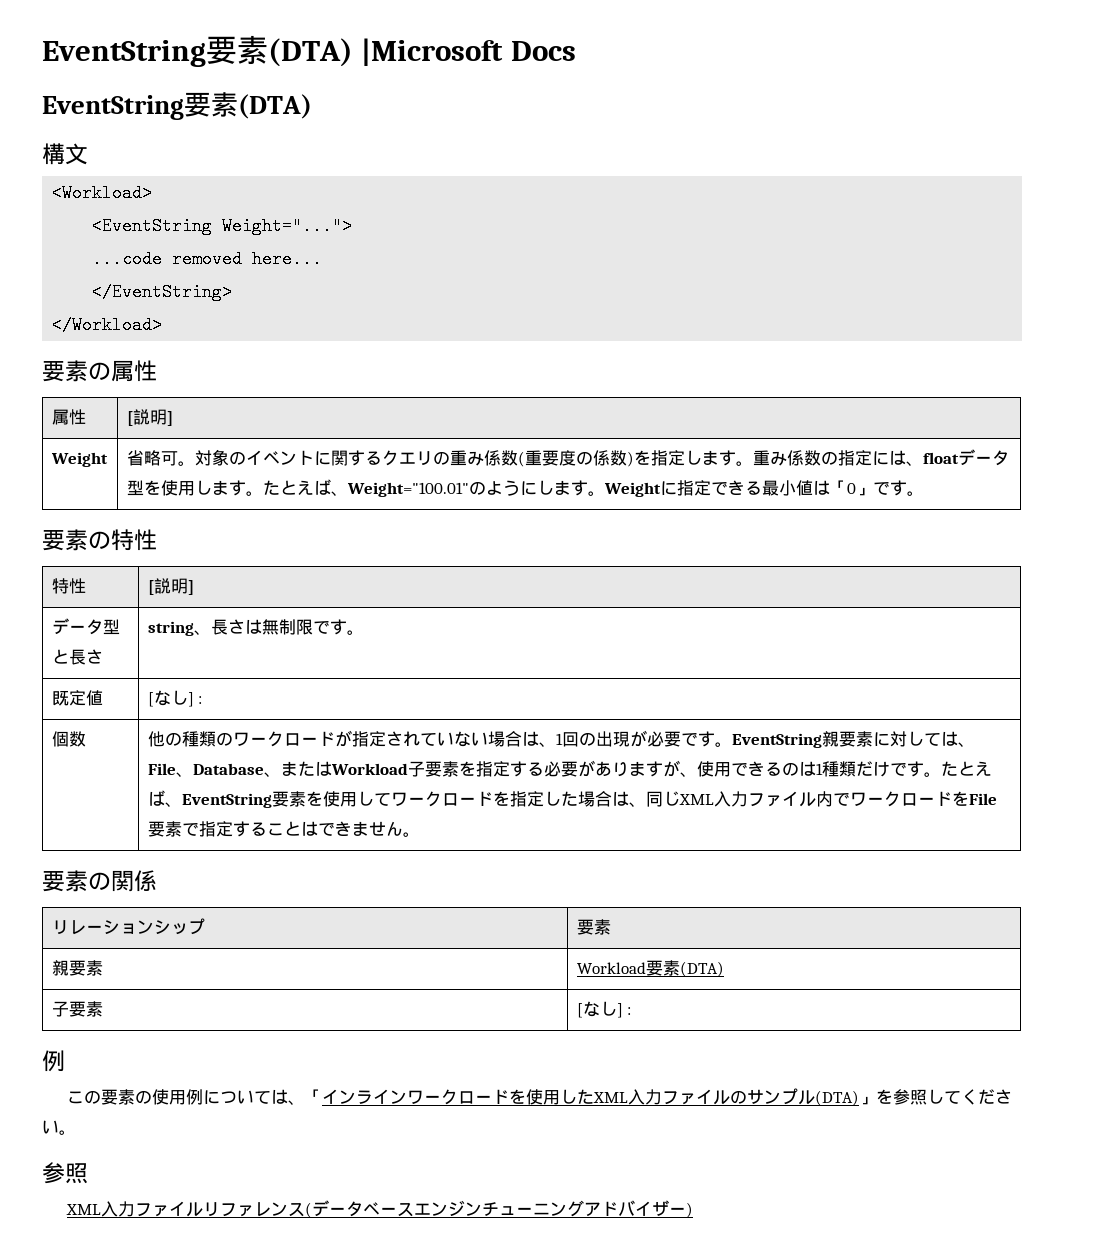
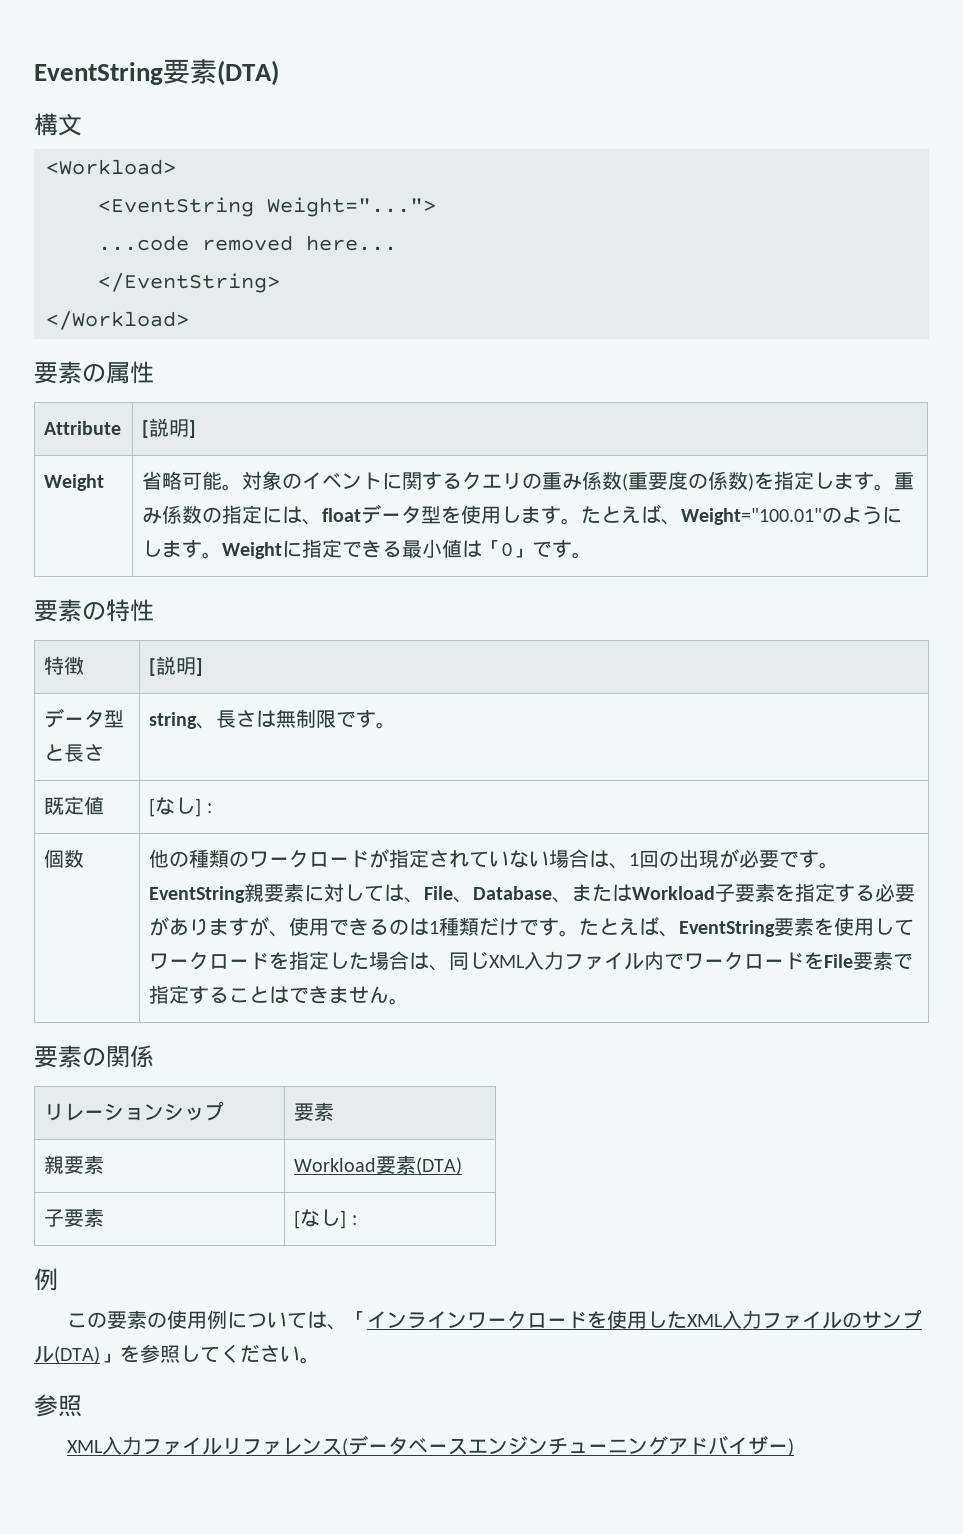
- EventString要素(DTA) |Microsoft Docs
- 属性 | [説明]
+ Attribute | [説明]
- 省略可。
+ 省略可能。
- 特性 | [説明]
+ 特徴 | [説明]

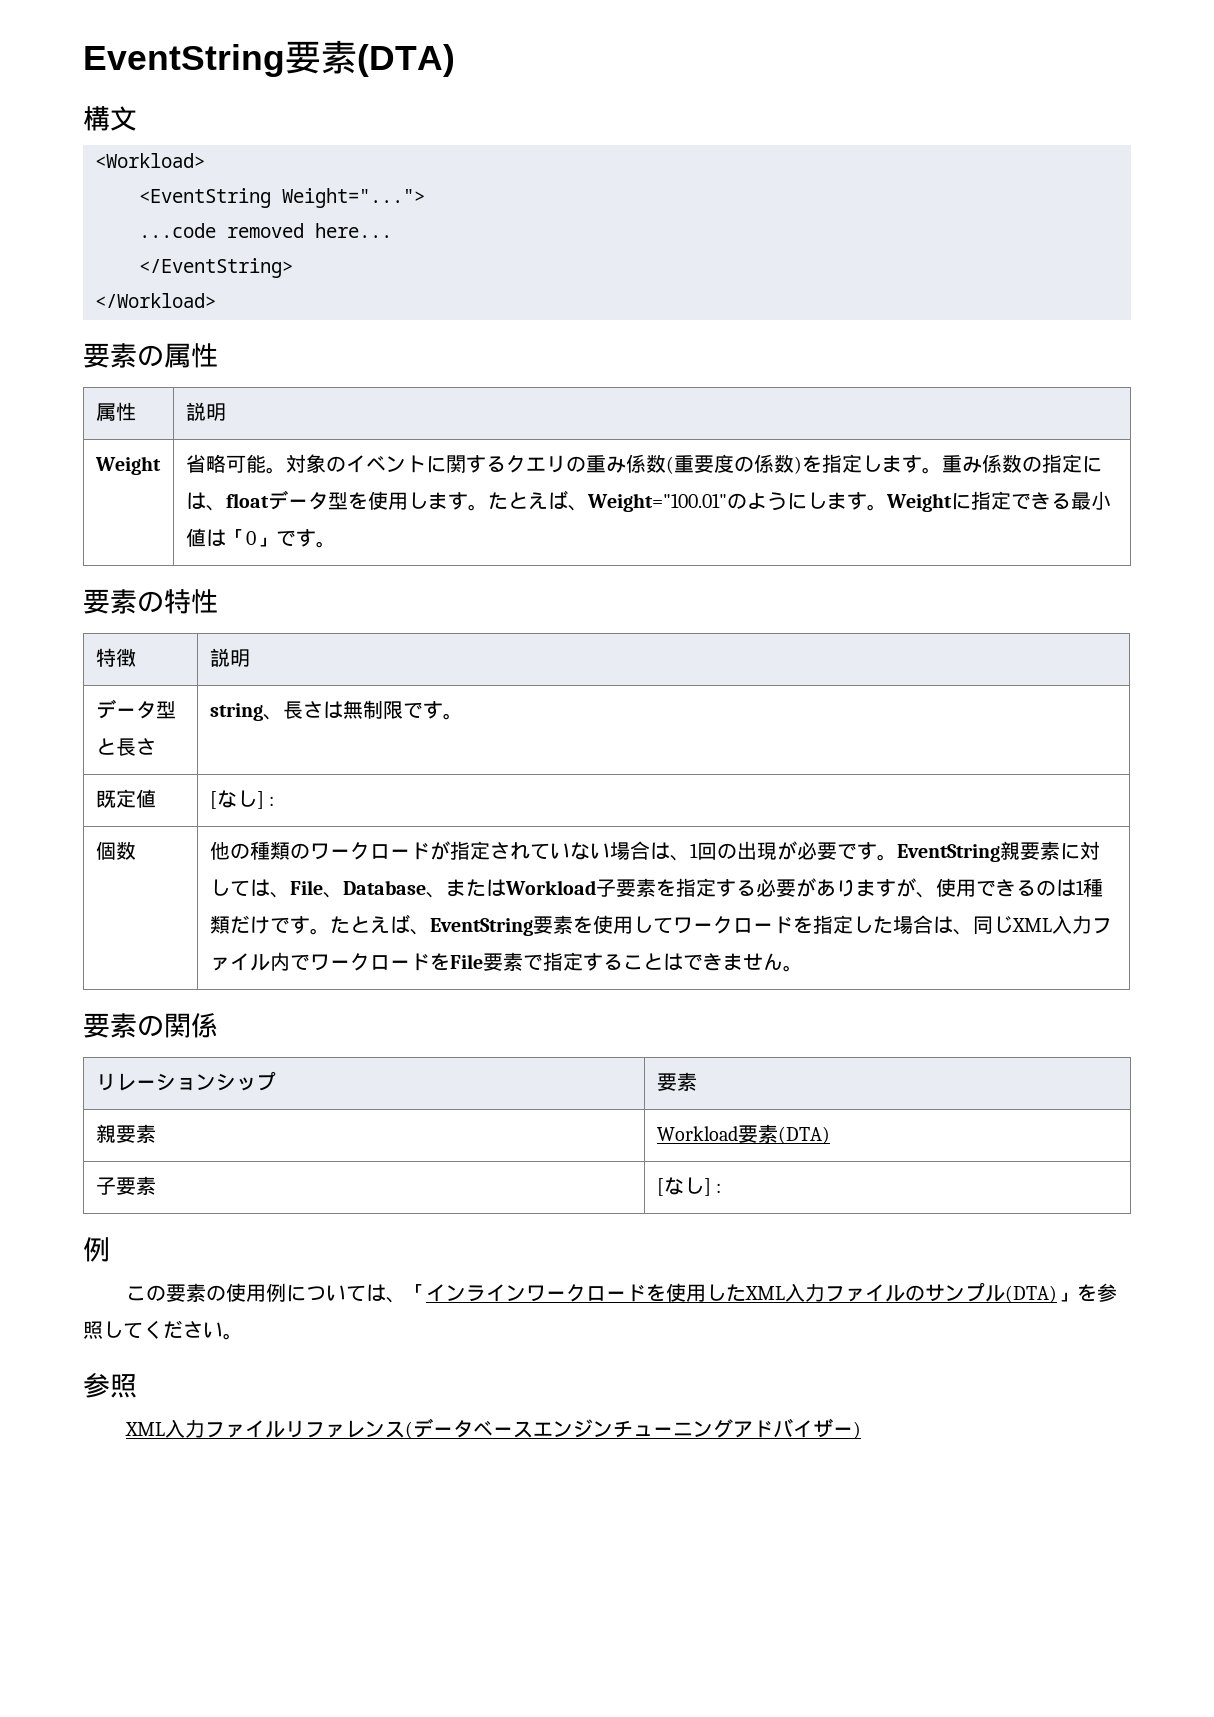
- Attribute | [説明]
+ 属性 | 説明
- 特徴 | [説明]
+ 特徴 | 説明

